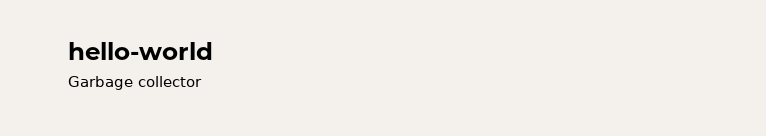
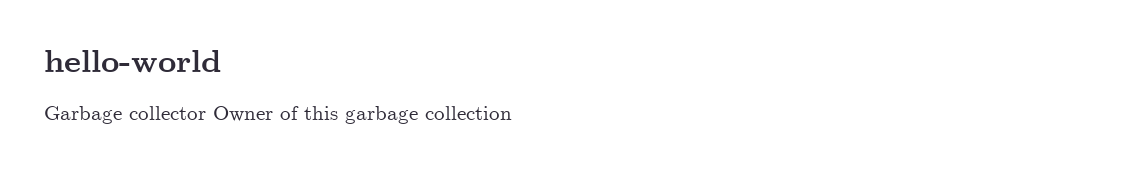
- Garbage collector
+ Garbage collector Owner of this garbage collection

